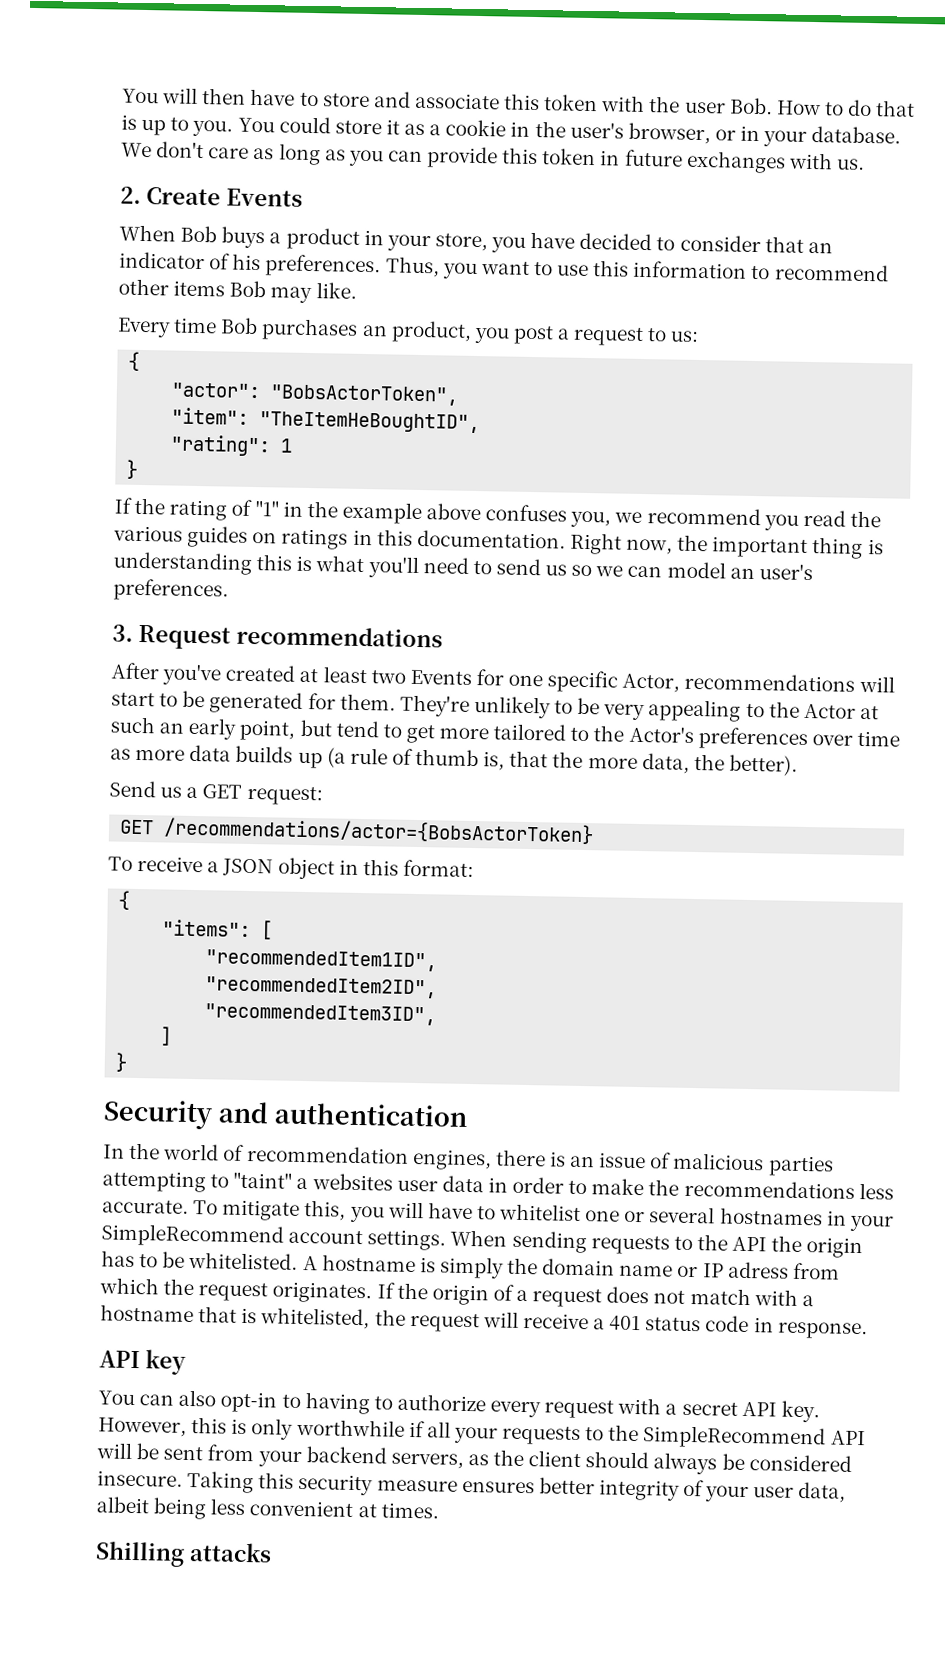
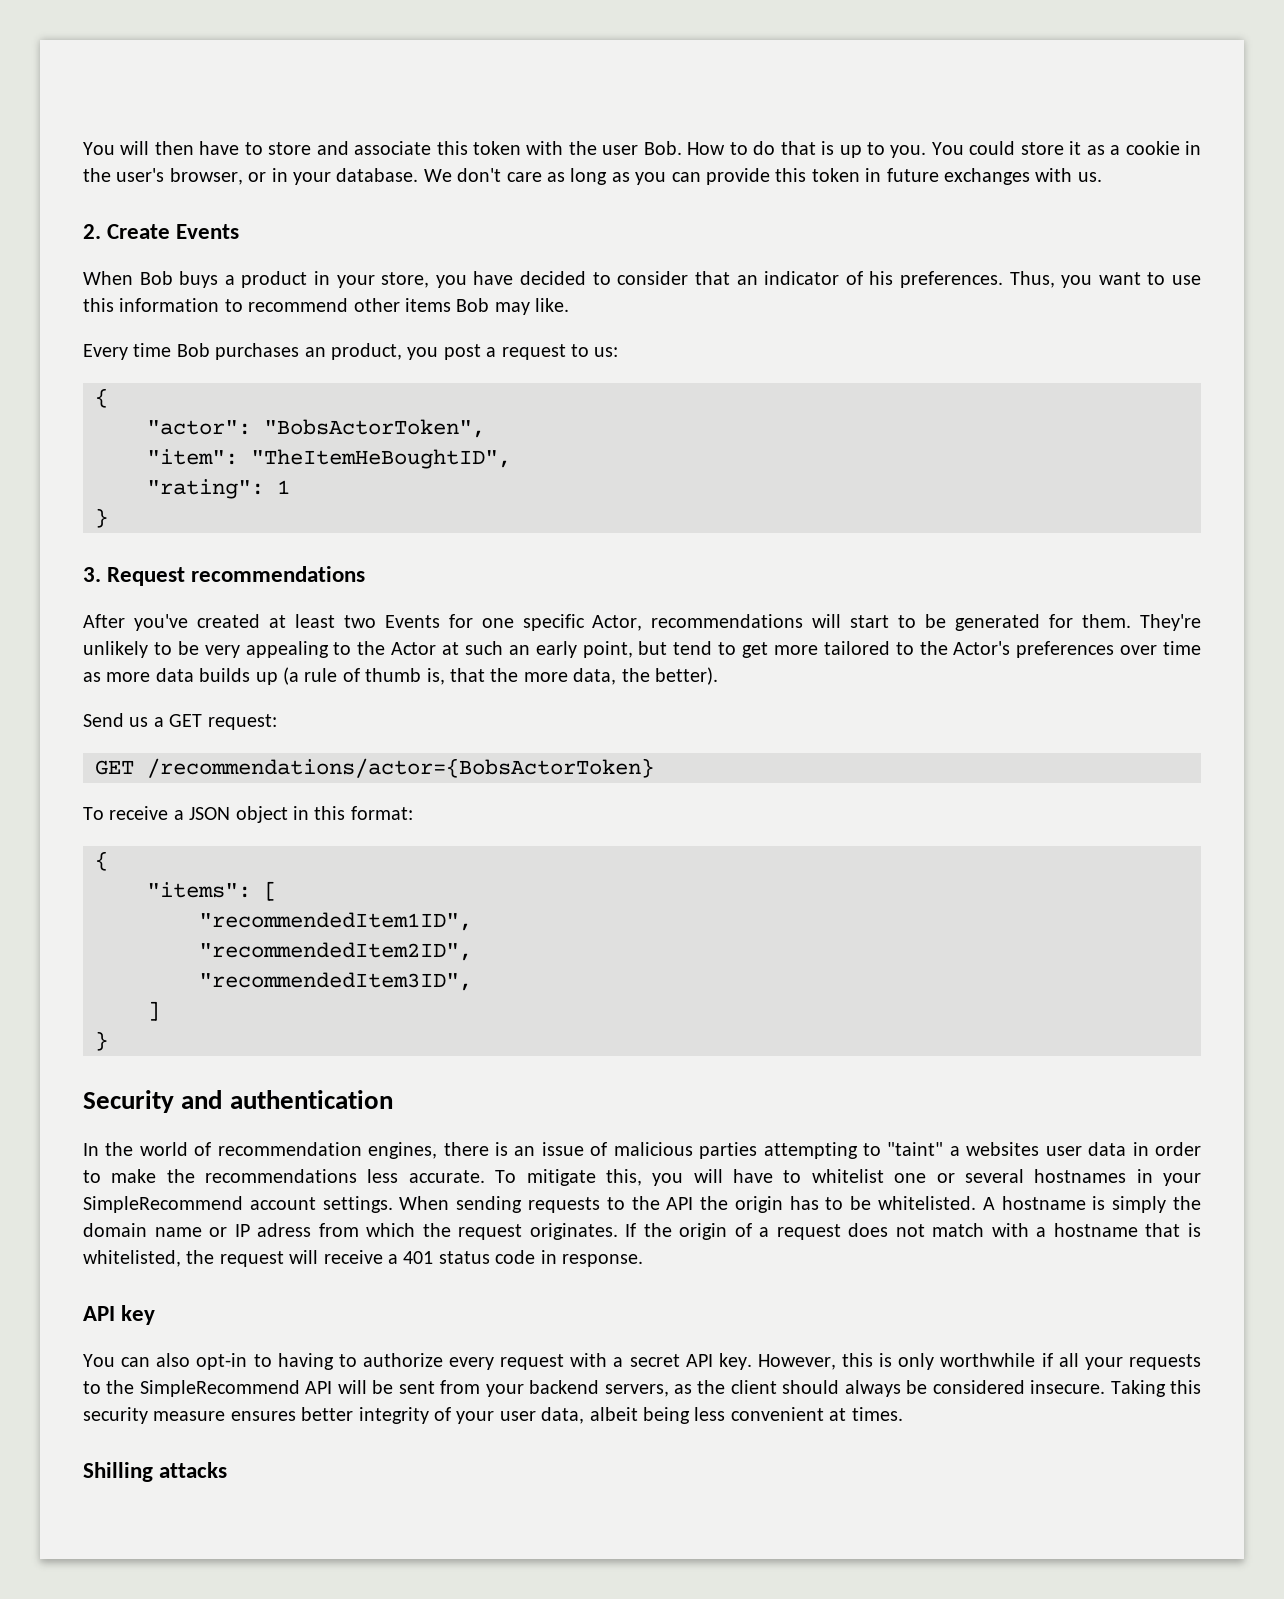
- If the rating of "1" in the example above confuses you, we recommend you read the various guides on ratings in this documentation. Right now, the important thing is understanding this is what you'll need to send us so we can model an user's preferences.

